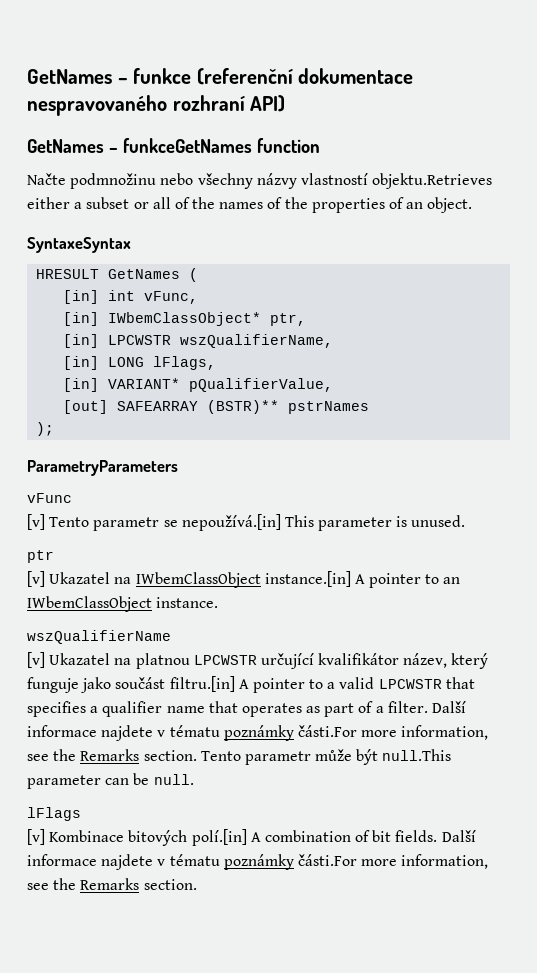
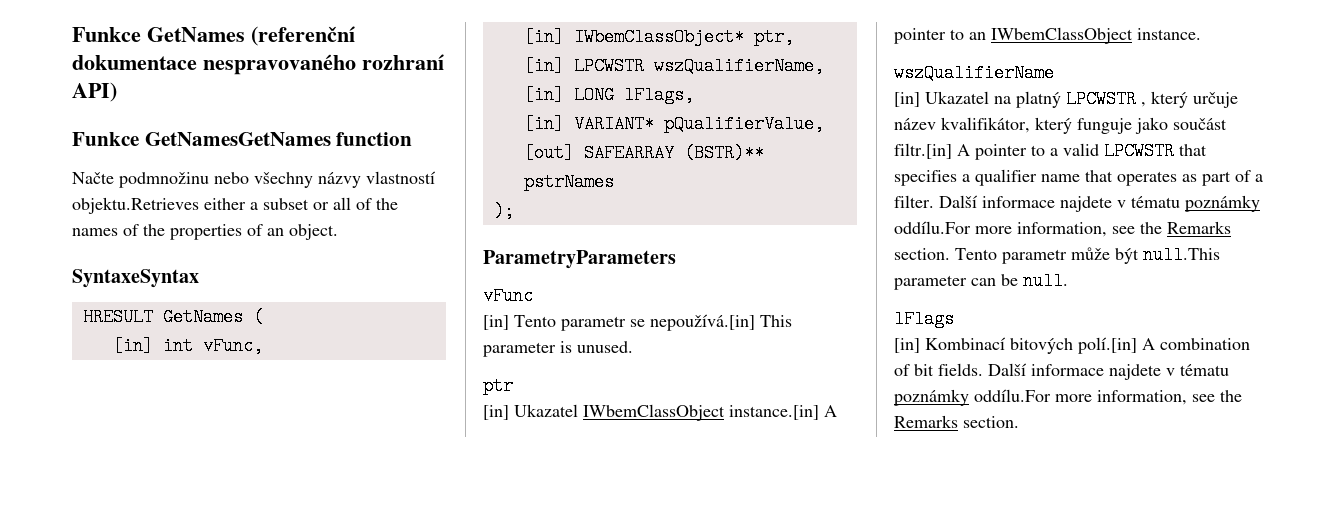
- GetNames – funkce (referenční dokumentace nespravovaného rozhraní API)
+ Funkce GetNames (referenční dokumentace nespravovaného rozhraní API)
- GetNames – funkceGetNames function
+ Funkce GetNamesGetNames function
- [v] Tento parametr se nepoužívá.[in] This parameter is unused.
+ [in] Tento parametr se nepoužívá.[in] This parameter is unused.
- [v] Ukazatel na IWbemClassObject instance.[in] A pointer to an IWbemClassObject instance.
+ [in] Ukazatel IWbemClassObject instance.[in] A pointer to an IWbemClassObject instance.
- [v] Ukazatel na platnou LPCWSTR určující kvalifikátor název, který funguje jako součást filtru.[in] A pointer to a valid LPCWSTR that specifies a qualifier name that operates as part of a filter. Další informace najdete v tématu poznámky části.For more information, see the Remarks section.
+ [in] Ukazatel na platný LPCWSTR , který určuje název kvalifikátor, který funguje jako součást filtr.[in] A pointer to a valid LPCWSTR that specifies a qualifier name that operates as part of a filter. Další informace najdete v tématu poznámky oddílu.For more information, see the Remarks section.
- [v] Kombinace bitových polí.[in] A combination of bit fields. Další informace najdete v tématu poznámky části.For more information, see the Remarks section.
+ [in] Kombinací bitových polí.[in] A combination of bit fields. Další informace najdete v tématu poznámky oddílu.For more information, see the Remarks section.

